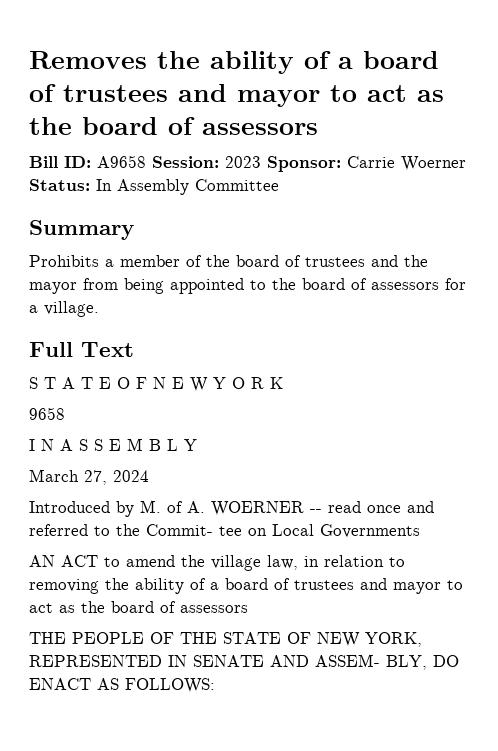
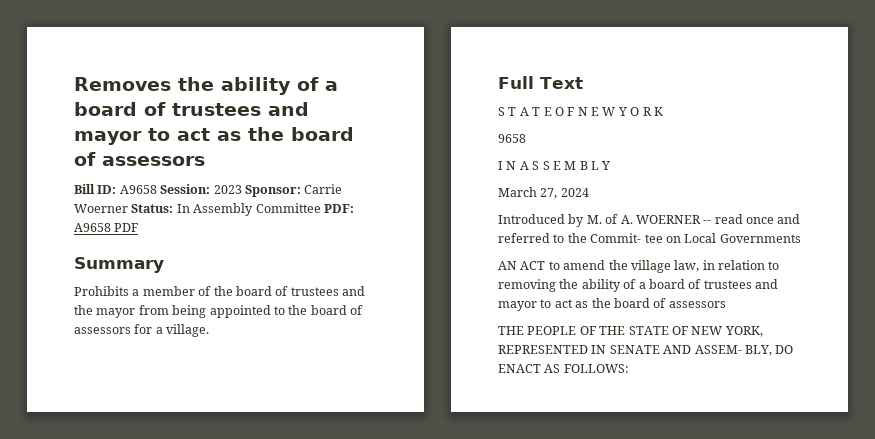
- Bill ID: A9658 Session: 2023 Sponsor: Carrie Woerner Status: In Assembly Committee
+ Bill ID: A9658 Session: 2023 Sponsor: Carrie Woerner Status: In Assembly Committee PDF: A9658 PDF

